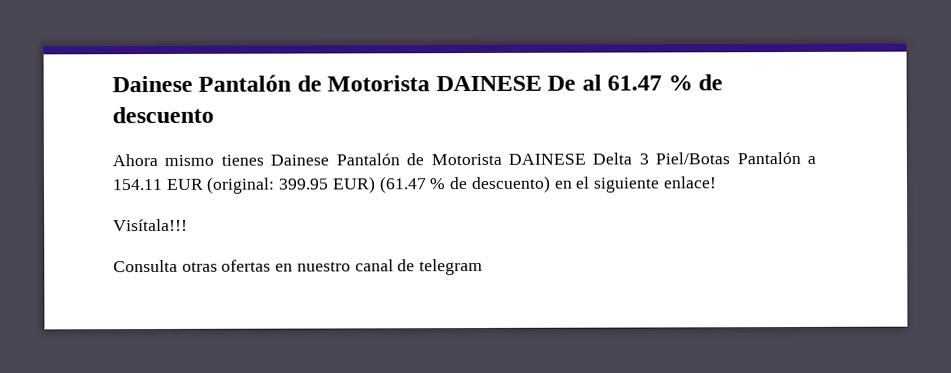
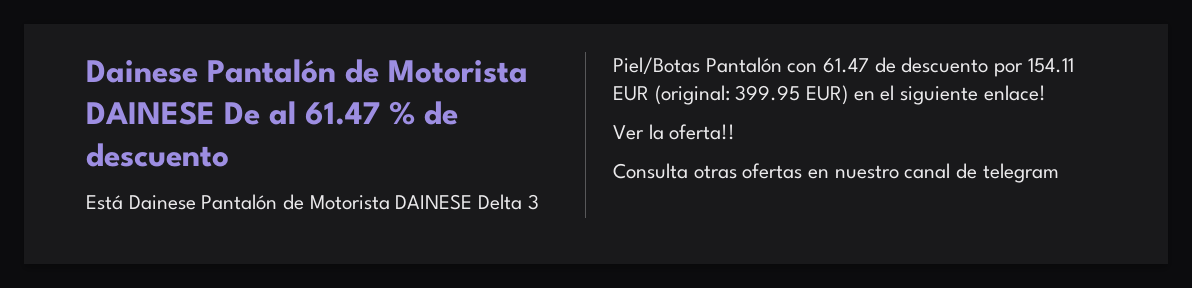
- Ahora mismo tienes Dainese Pantalón de Motorista DAINESE Delta 3 Piel/Botas Pantalón a 154.11 EUR (original: 399.95 EUR) (61.47 % de descuento) en el siguiente enlace!
+ Está Dainese Pantalón de Motorista DAINESE Delta 3 Piel/Botas Pantalón con 61.47 de descuento por 154.11 EUR (original: 399.95 EUR) en el siguiente enlace!
- Visítala!!!
+ Ver la oferta!!

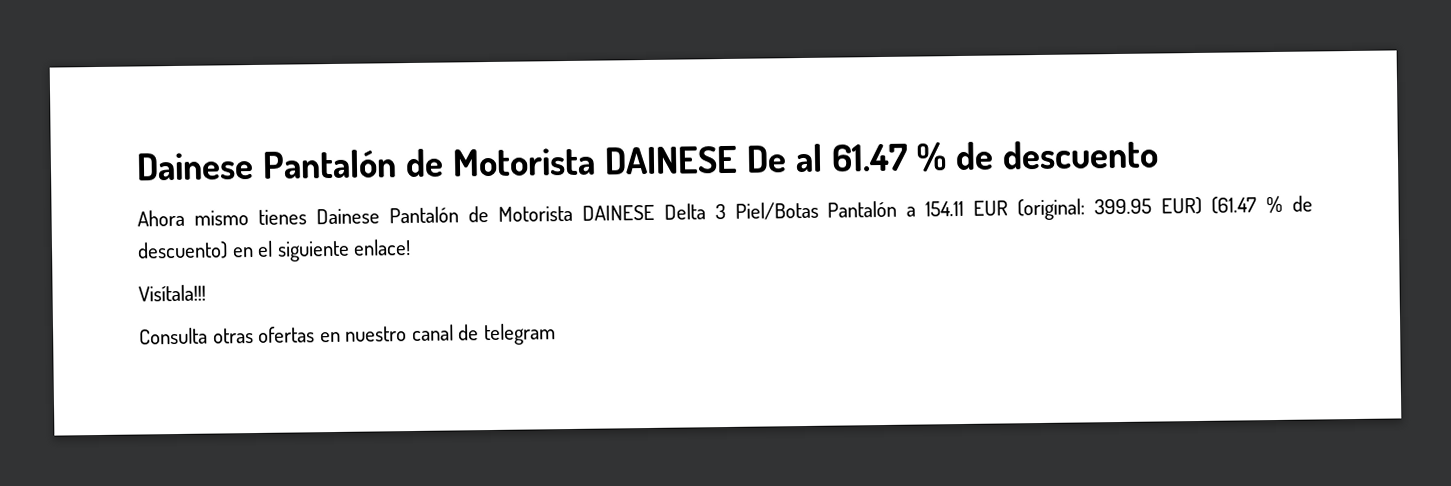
- Está Dainese Pantalón de Motorista DAINESE Delta 3 Piel/Botas Pantalón con 61.47 de descuento por 154.11 EUR (original: 399.95 EUR) en el siguiente enlace!
+ Ahora mismo tienes Dainese Pantalón de Motorista DAINESE Delta 3 Piel/Botas Pantalón a 154.11 EUR (original: 399.95 EUR) (61.47 % de descuento) en el siguiente enlace!
- Ver la oferta!!
+ Visítala!!!

